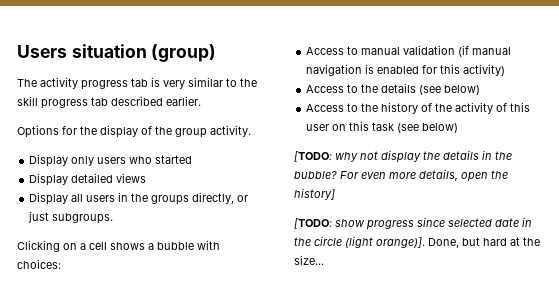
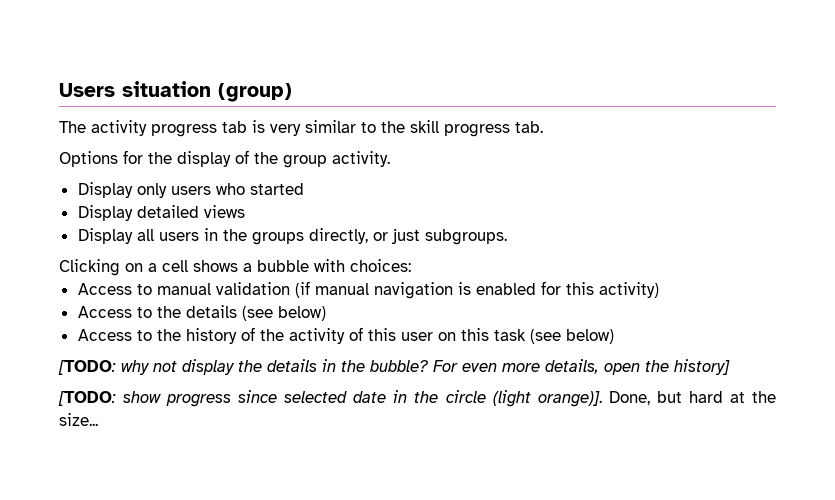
- The activity progress tab is very similar to the skill progress tab described earlier.
+ The activity progress tab is very similar to the skill progress tab.

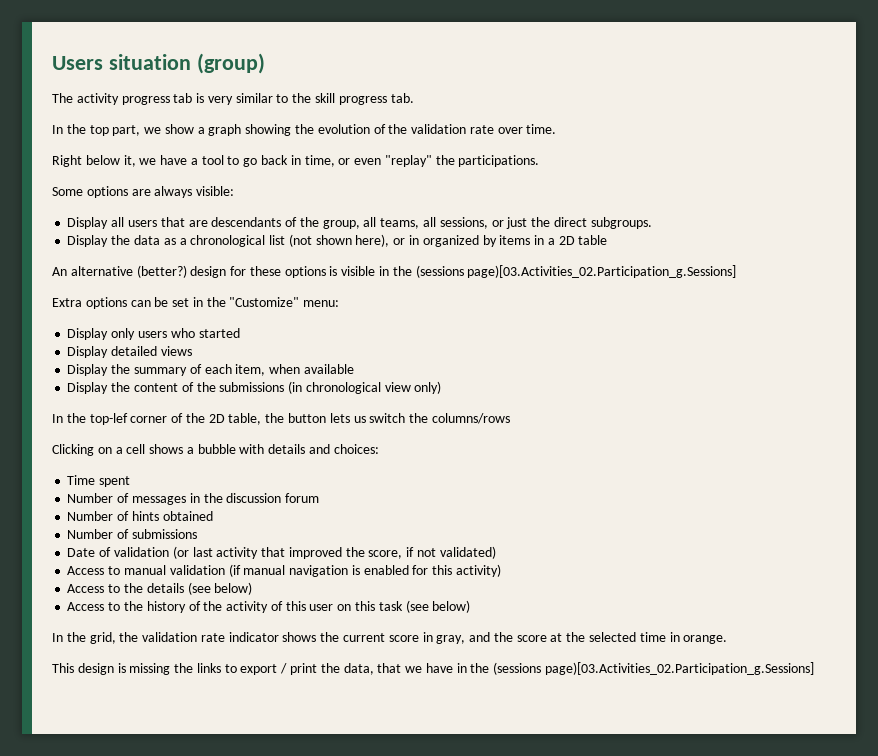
- Options for the display of the group activity.
+ In the top part, we show a graph showing the evolution of the validation rate over time.
+ Right below it, we have a tool to go back in time, or even "replay" the participations.
+ Some options are always visible:
+ Display all users that are descendants of the group, all teams, all sessions, or just the direct subgroups.
+ Display the data as a chronological list (not shown here), or in organized by items in a 2D table
+ An alternative (better?) design for these options is visible in the (sessions page)[03.Activities_02.Participation_g.Sessions]
+ Extra options can be set in the "Customize" menu:
- Display all users in the groups directly, or just subgroups.
+ Display the summary of each item, when available
+ Display the content of the submissions (in chronological view only)
+ In the top-lef corner of the 2D table, the button lets us switch the columns/rows
- Clicking on a cell shows a bubble with choices:
+ Clicking on a cell shows a bubble with details and choices:
+ Time spent
+ Number of messages in the discussion forum
+ Number of hints obtained
+ Number of submissions
+ Date of validation (or last activity that improved the score, if not validated)
- [TODO: why not display the details in the bubble? For even more details, open the history]
- [TODO: show progress since selected date in the circle (light orange)]. Done, but hard at the size...
+ In the grid, the validation rate indicator shows the current score in gray, and the score at the selected time in orange.
+ This design is missing the links to export / print the data, that we have in the (sessions page)[03.Activities_02.Participation_g.Sessions]

